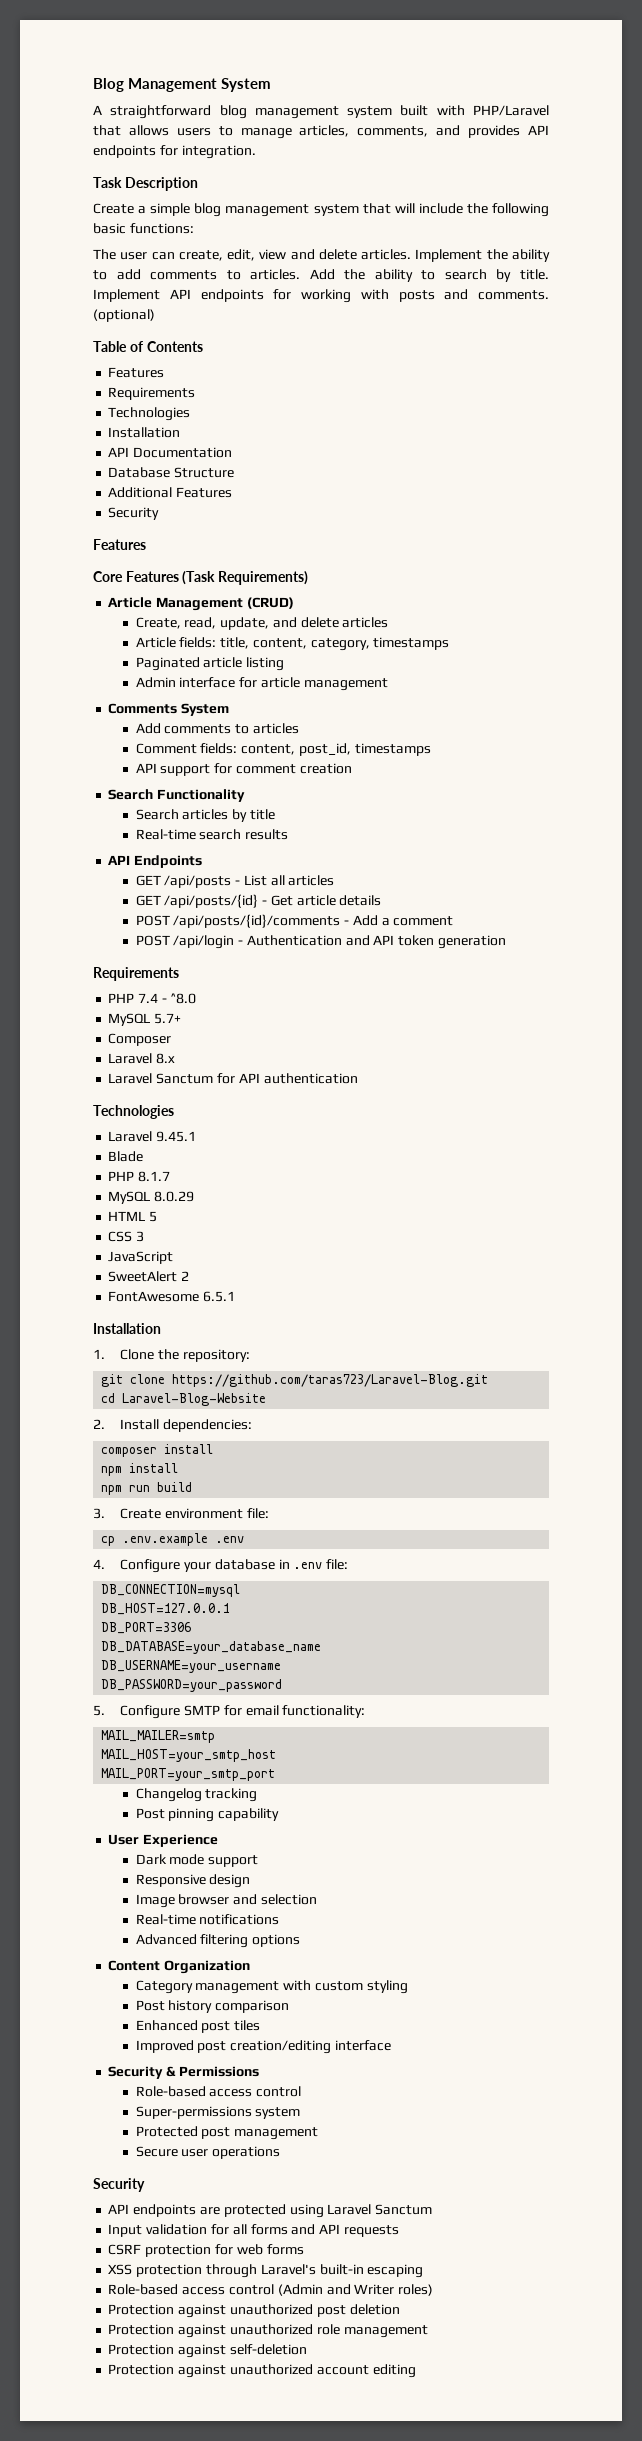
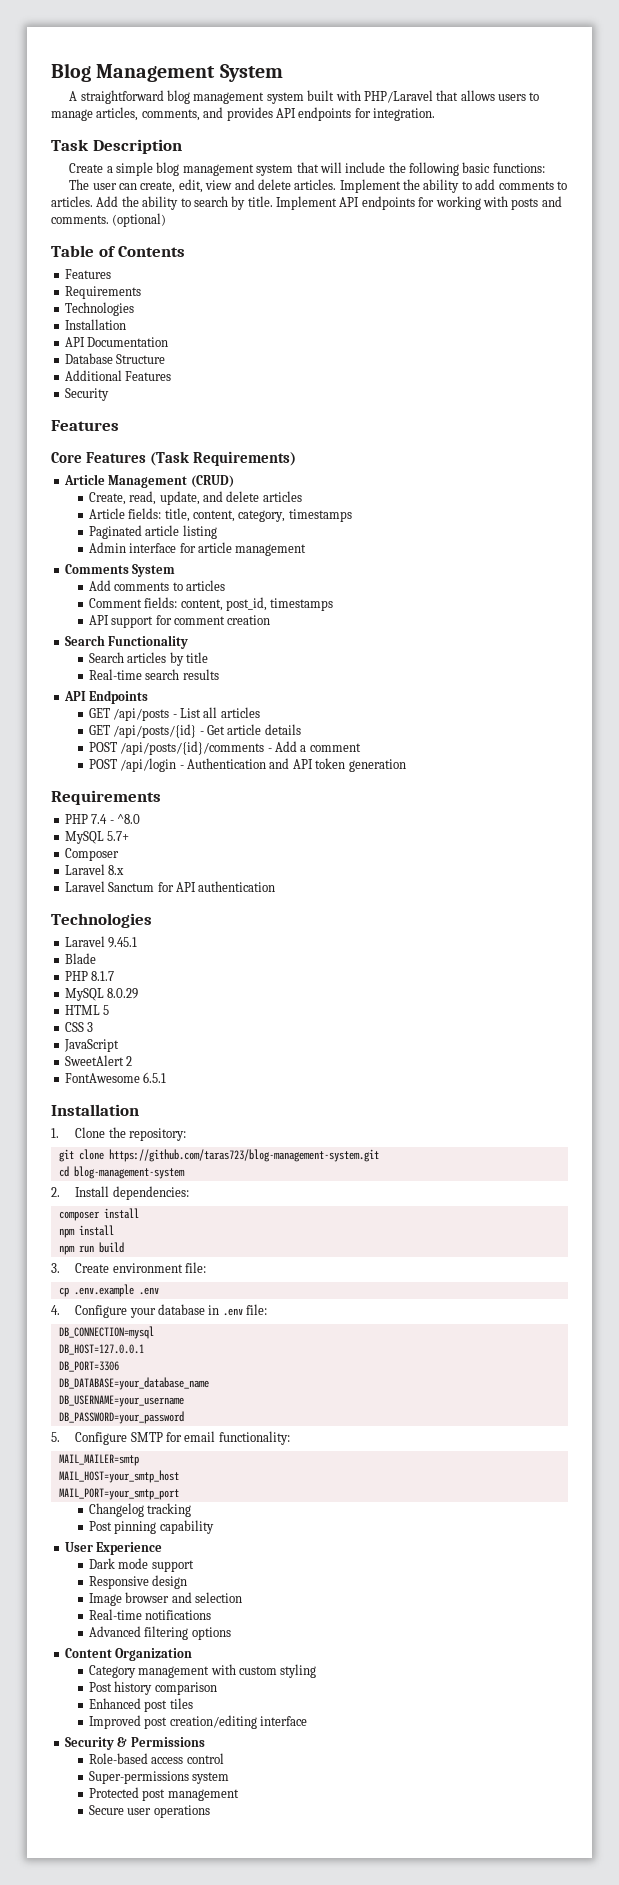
- git clone https://github.com/taras723/Laravel-Blog.git
+ git clone https://github.com/taras723/blog-management-system.git
- cd Laravel-Blog-Website
+ cd blog-management-system
  Secure user operations
- Security
- API endpoints are protected using Laravel Sanctum
- Input validation for all forms and API requests
- CSRF protection for web forms
- XSS protection through Laravel's built-in escaping
- Role-based access control (Admin and Writer roles)
- Protection against unauthorized post deletion
- Protection against unauthorized role management
- Protection against self-deletion
- Protection against unauthorized account editing

